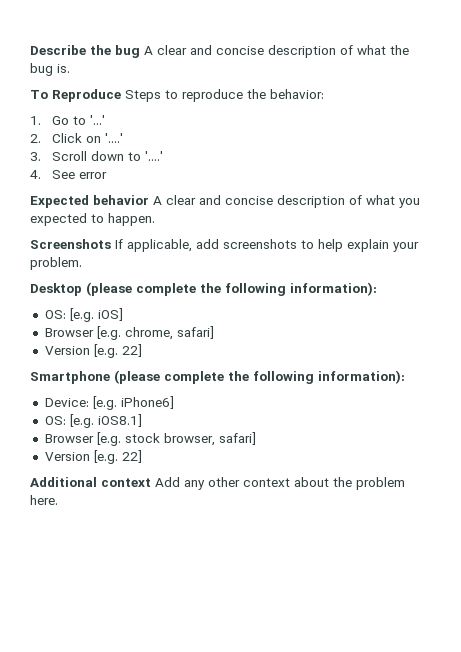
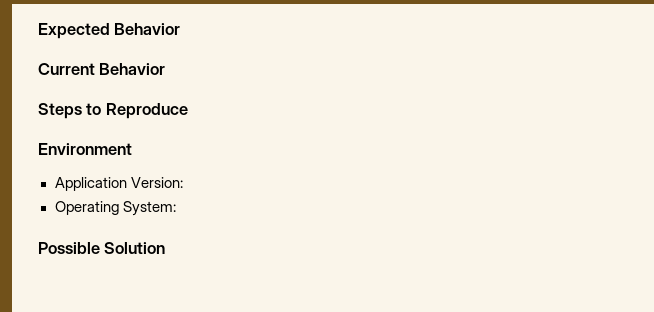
- Describe the bug A clear and concise description of what the bug is.
- To Reproduce Steps to reproduce the behavior:
- 1. Go to '...'
- 2. Click on '....'
- 3. Scroll down to '....'
- 4. See error
- Expected behavior A clear and concise description of what you expected to happen.
- Screenshots If applicable, add screenshots to help explain your problem.
- Desktop (please complete the following information):
- OS: [e.g. iOS]
- Browser [e.g. chrome, safari]
- Version [e.g. 22]
- Smartphone (please complete the following information):
- Device: [e.g. iPhone6]
- OS: [e.g. iOS8.1]
- Browser [e.g. stock browser, safari]
- Version [e.g. 22]
- Additional context Add any other context about the problem here.
+ Expected Behavior
+ Current Behavior
+ Steps to Reproduce
+ Environment
+ Application Version:
+ Operating System:
+ Possible Solution

